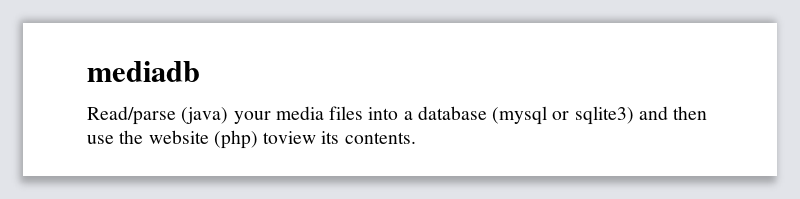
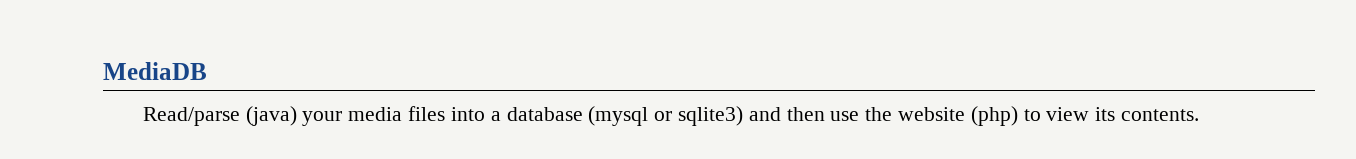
- mediadb
+ MediaDB
- Read/parse (java) your media files into a database (mysql or sqlite3) and then use the website (php) toview its contents.
+ Read/parse (java) your media files into a database (mysql or sqlite3) and then use the website (php) to view its contents.

